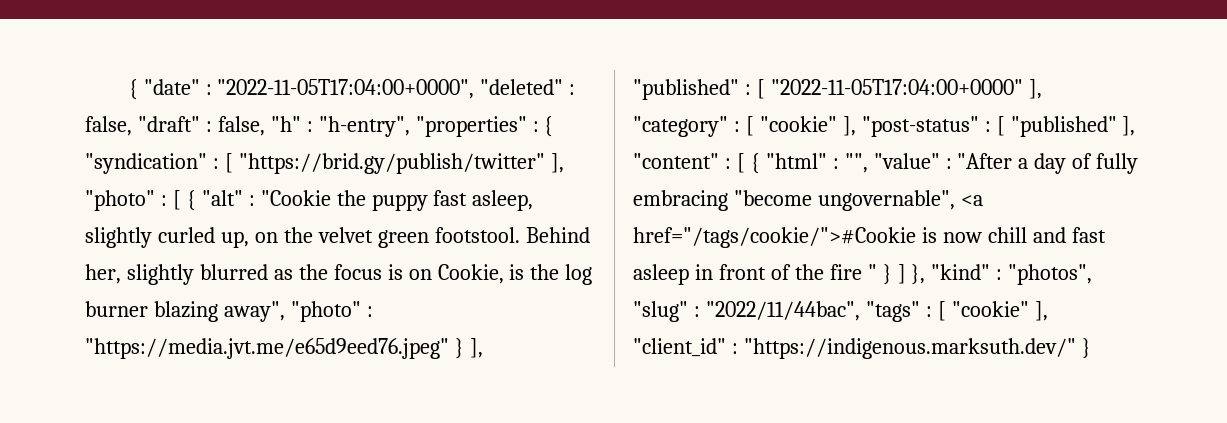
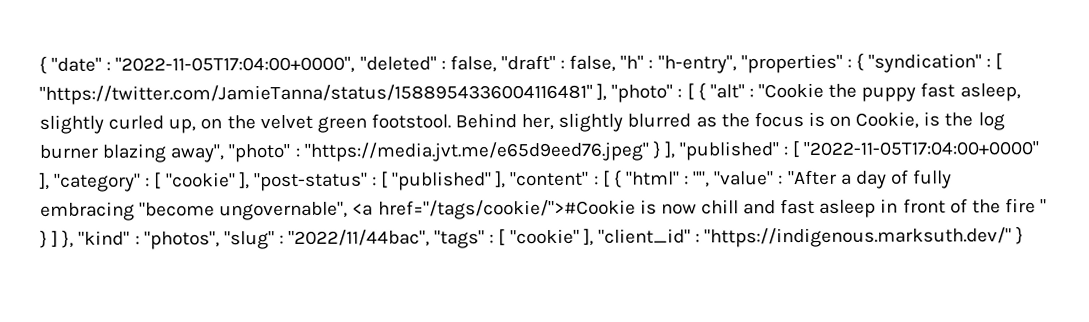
- { "date" : "2022-11-05T17:04:00+0000", "deleted" : false, "draft" : false, "h" : "h-entry", "properties" : { "syndication" : [ "https://brid.gy/publish/twitter" ], "photo" : [ { "alt" : "Cookie the puppy fast asleep, slightly curled up, on the velvet green footstool.
+ { "date" : "2022-11-05T17:04:00+0000", "deleted" : false, "draft" : false, "h" : "h-entry", "properties" : { "syndication" : [ "https://twitter.com/JamieTanna/status/1588954336004116481" ], "photo" : [ { "alt" : "Cookie the puppy fast asleep, slightly curled up, on the velvet green footstool.

